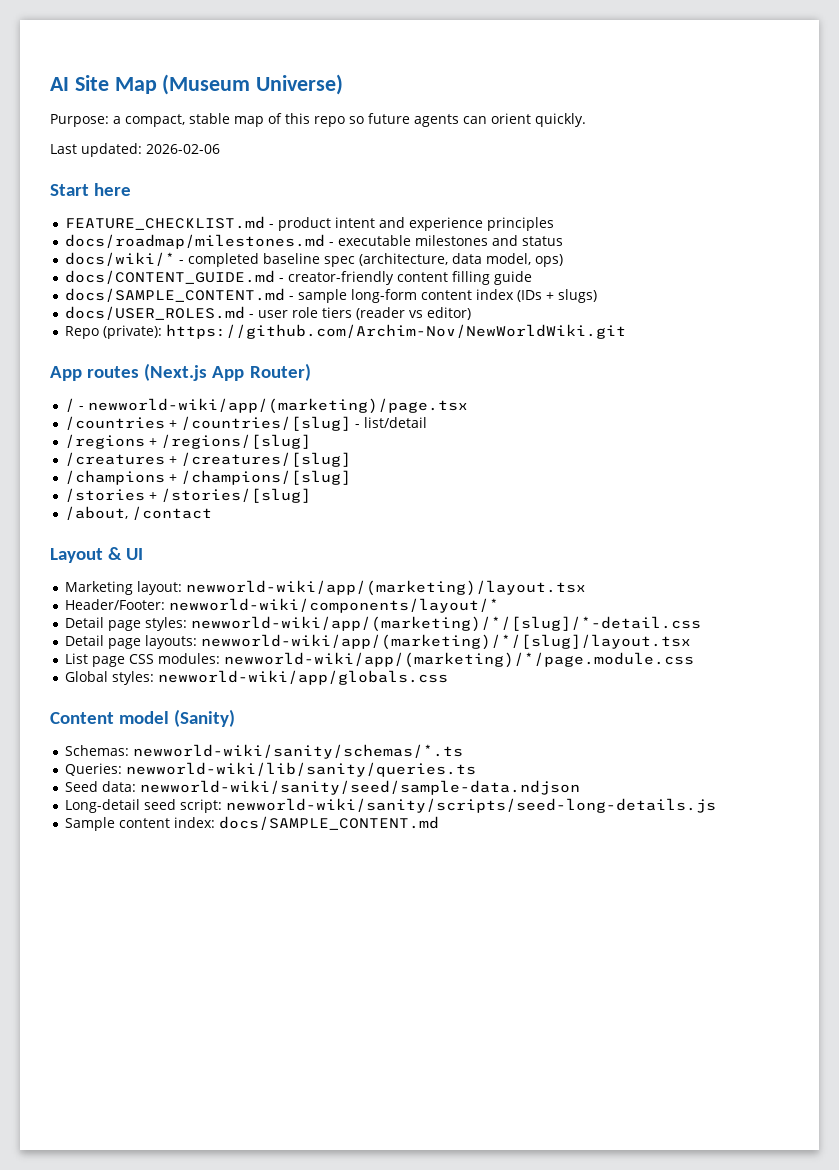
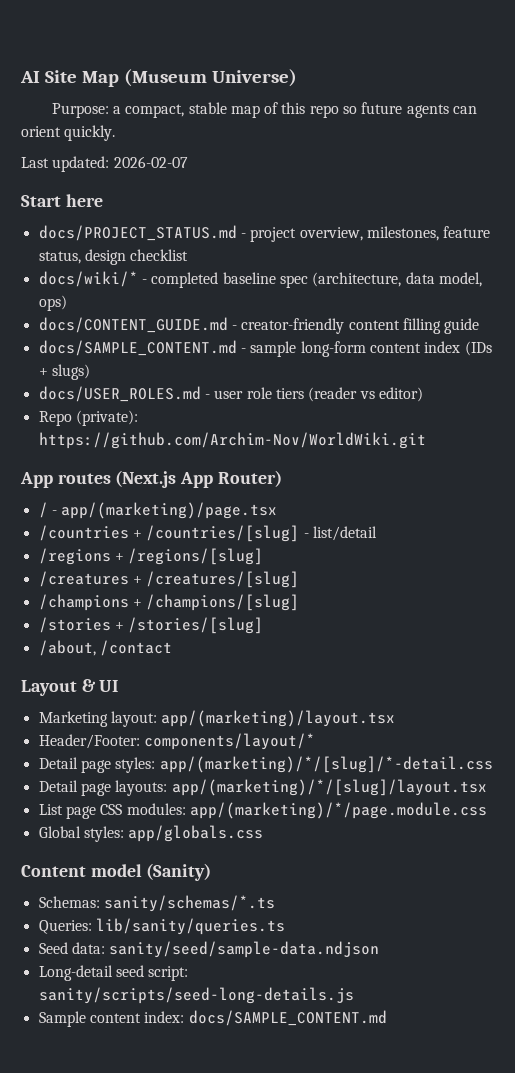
- Last updated: 2026-02-06
+ Last updated: 2026-02-07
- FEATURE_CHECKLIST.md - product intent and experience principles
- docs/roadmap/milestones.md - executable milestones and status
+ docs/PROJECT_STATUS.md - project overview, milestones, feature status, design checklist
- Repo (private): https://github.com/Archim-Nov/NewWorldWiki.git
+ Repo (private): https://github.com/Archim-Nov/WorldWiki.git
- / - newworld-wiki/app/(marketing)/page.tsx
+ / - app/(marketing)/page.tsx
- Marketing layout: newworld-wiki/app/(marketing)/layout.tsx
+ Marketing layout: app/(marketing)/layout.tsx
- Header/Footer: newworld-wiki/components/layout/*
+ Header/Footer: components/layout/*
- Detail page styles: newworld-wiki/app/(marketing)/*/[slug]/*-detail.css
+ Detail page styles: app/(marketing)/*/[slug]/*-detail.css
- Detail page layouts: newworld-wiki/app/(marketing)/*/[slug]/layout.tsx
+ Detail page layouts: app/(marketing)/*/[slug]/layout.tsx
- List page CSS modules: newworld-wiki/app/(marketing)/*/page.module.css
+ List page CSS modules: app/(marketing)/*/page.module.css
- Global styles: newworld-wiki/app/globals.css
+ Global styles: app/globals.css
- Schemas: newworld-wiki/sanity/schemas/*.ts
+ Schemas: sanity/schemas/*.ts
- Queries: newworld-wiki/lib/sanity/queries.ts
+ Queries: lib/sanity/queries.ts
- Seed data: newworld-wiki/sanity/seed/sample-data.ndjson
+ Seed data: sanity/seed/sample-data.ndjson
- Long-detail seed script: newworld-wiki/sanity/scripts/seed-long-details.js
+ Long-detail seed script: sanity/scripts/seed-long-details.js

